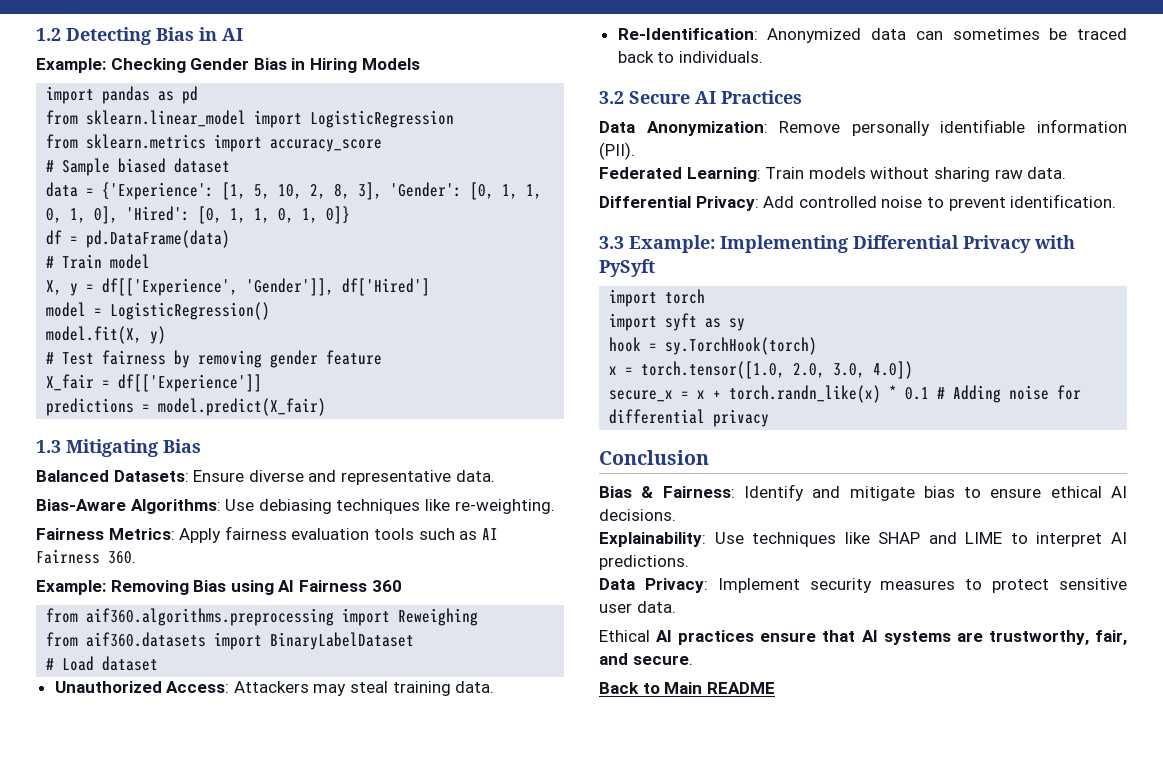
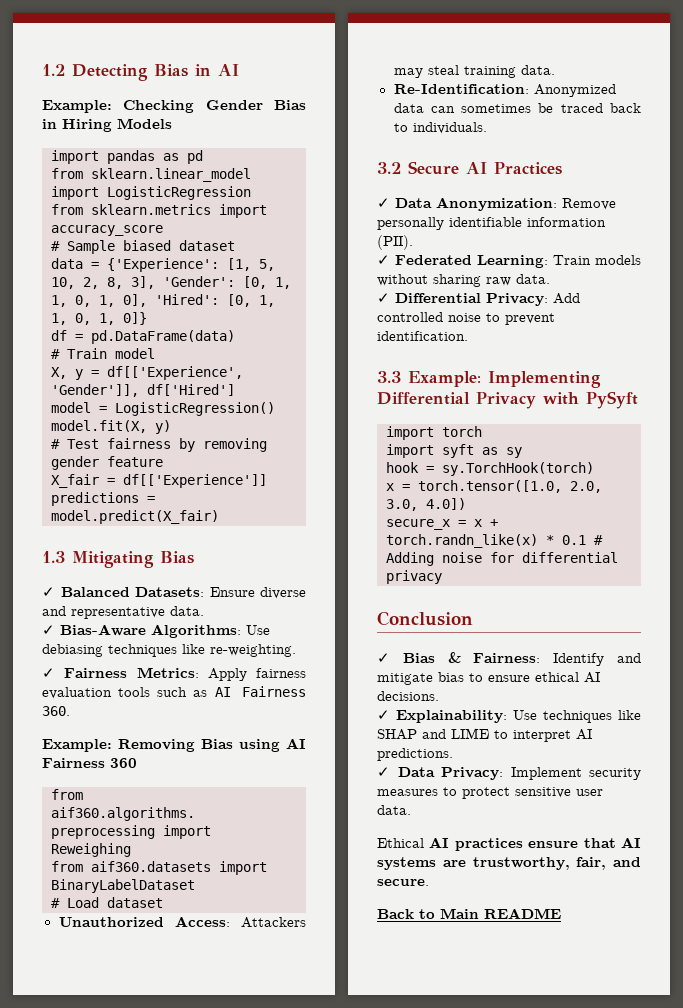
- Balanced Datasets: Ensure diverse and representative data.
+ ✓ Balanced Datasets: Ensure diverse and representative data.
- Bias-Aware Algorithms: Use debiasing techniques like re-weighting.
+ ✓ Bias-Aware Algorithms: Use debiasing techniques like re-weighting.
- Fairness Metrics: Apply fairness evaluation tools such as AI Fairness 360.
+ ✓ Fairness Metrics: Apply fairness evaluation tools such as AI Fairness 360.
- Data Anonymization: Remove personally identifiable information (PII).
+ ✓ Data Anonymization: Remove personally identifiable information (PII).
- Federated Learning: Train models without sharing raw data.
+ ✓ Federated Learning: Train models without sharing raw data.
- Differential Privacy: Add controlled noise to prevent identification.
+ ✓ Differential Privacy: Add controlled noise to prevent identification.
- Bias & Fairness: Identify and mitigate bias to ensure ethical AI decisions.
+ ✓ Bias & Fairness: Identify and mitigate bias to ensure ethical AI decisions.
- Explainability: Use techniques like SHAP and LIME to interpret AI predictions.
+ ✓ Explainability: Use techniques like SHAP and LIME to interpret AI predictions.
- Data Privacy: Implement security measures to protect sensitive user data.
+ ✓ Data Privacy: Implement security measures to protect sensitive user data.

